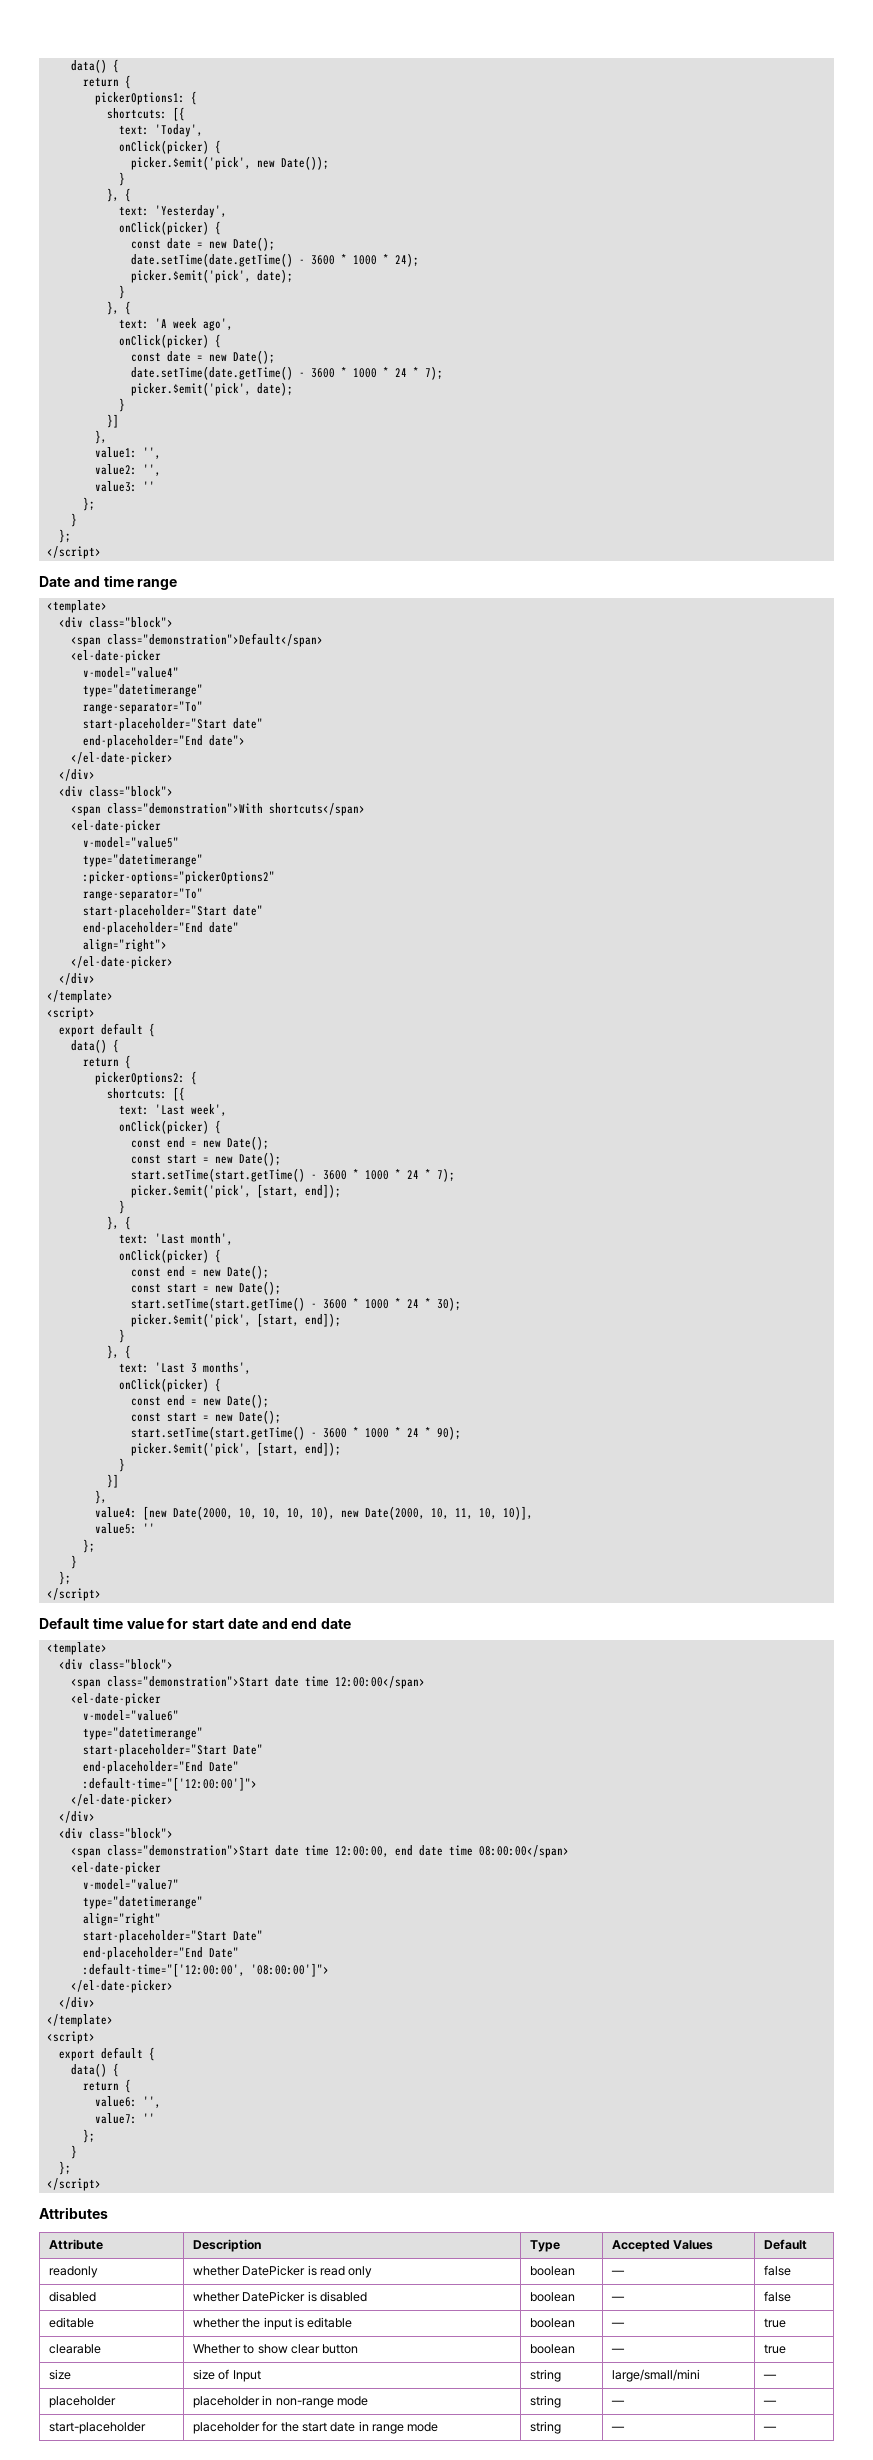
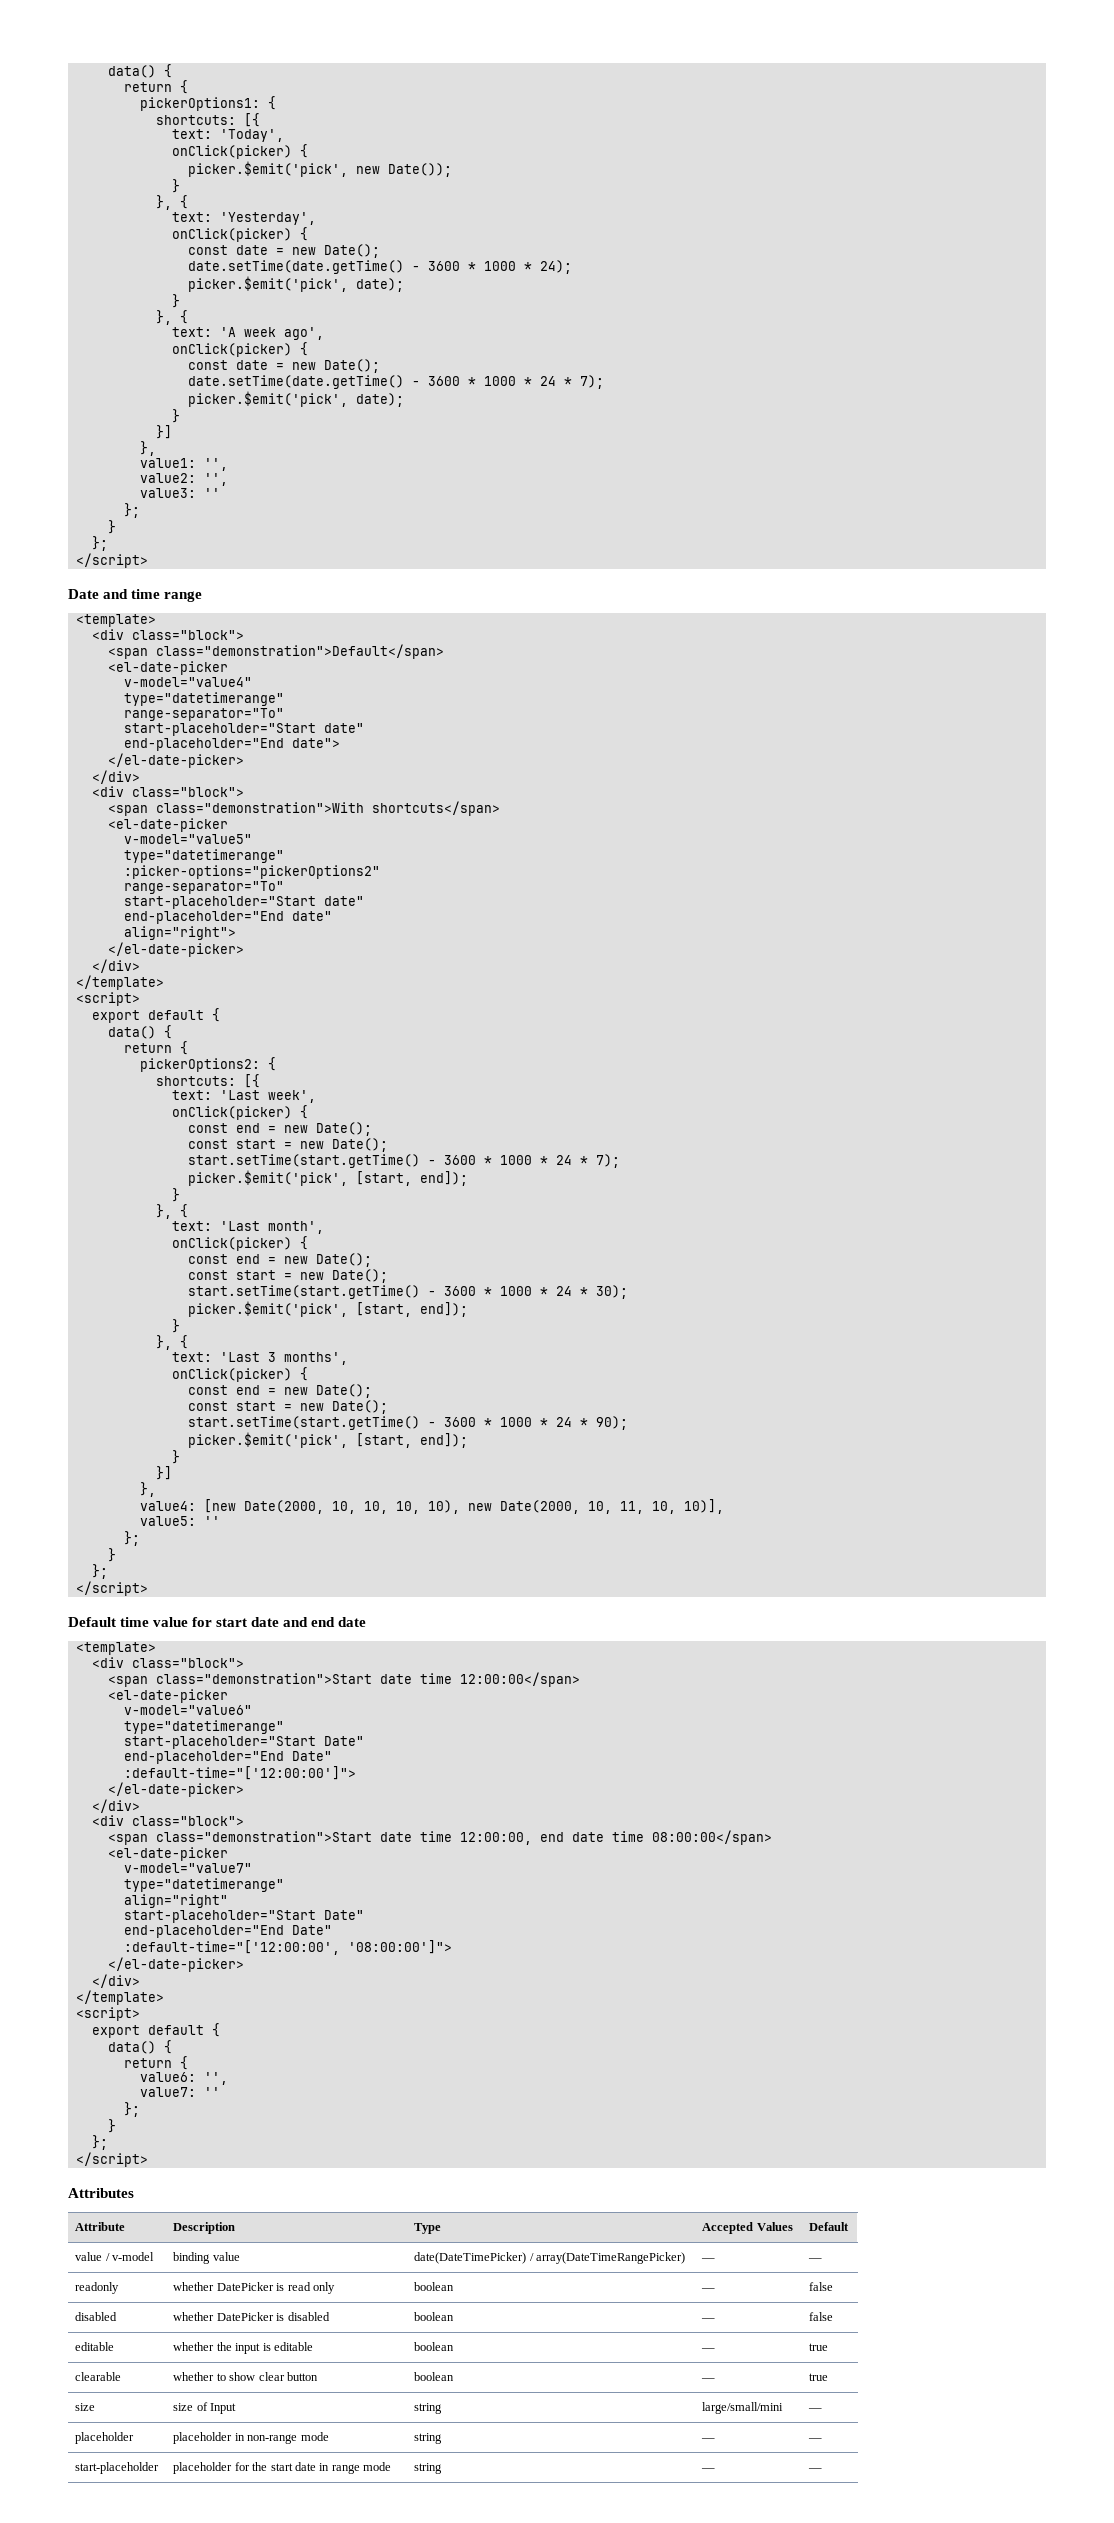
+ value / v-model | binding value | date(DateTimePicker) / array(DateTimeRangePicker) | — | —
- clearable | Whether to show clear button | boolean | — | true
+ clearable | whether to show clear button | boolean | — | true

